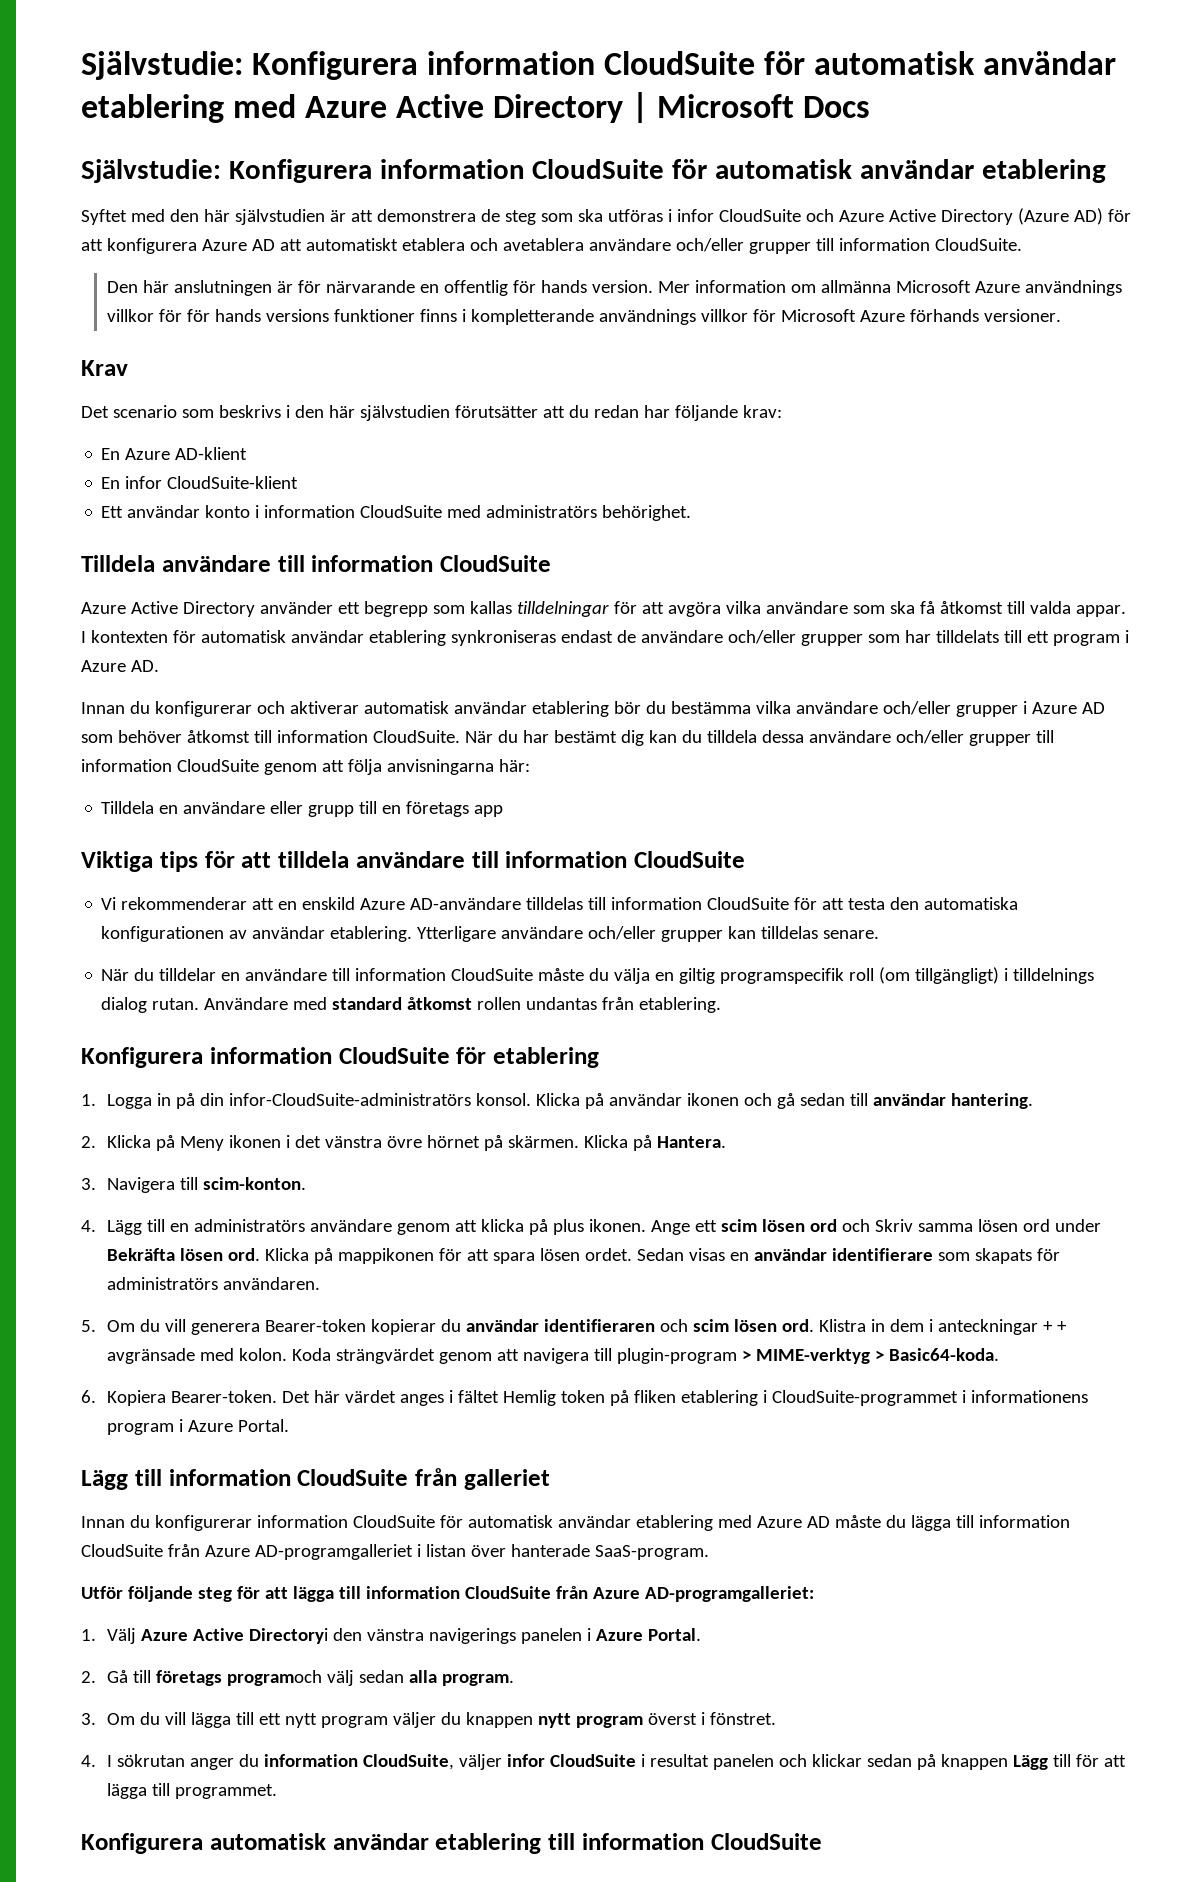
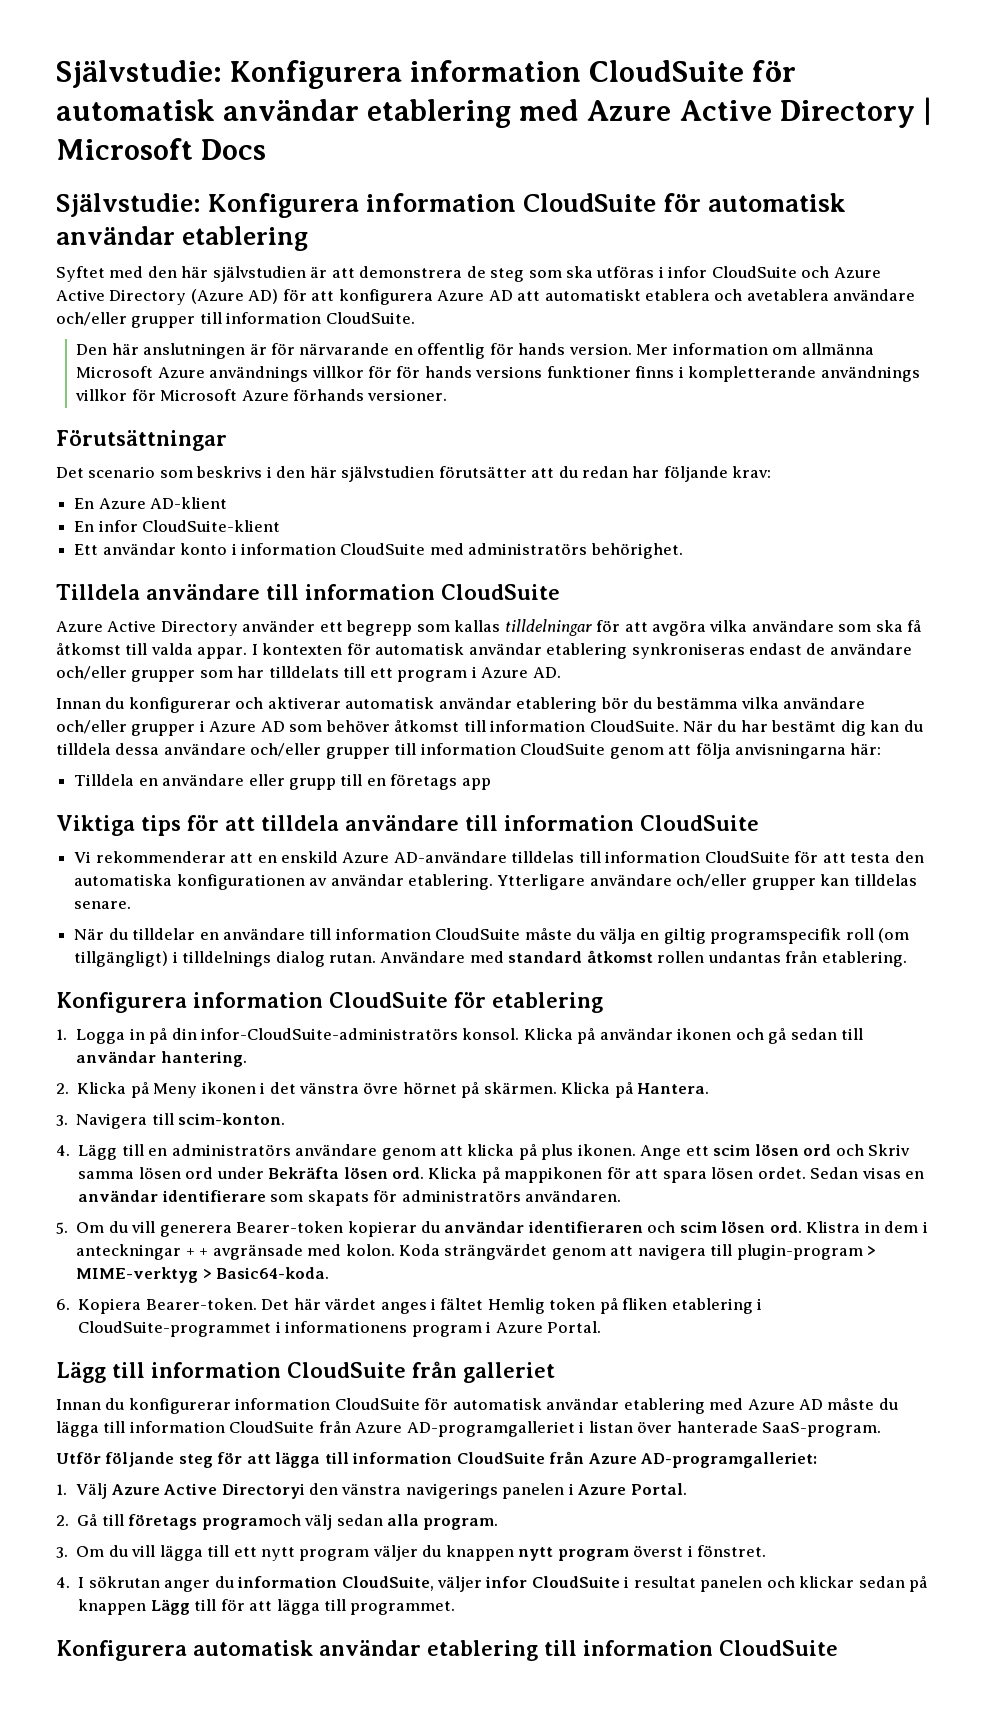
- Krav
+ Förutsättningar

